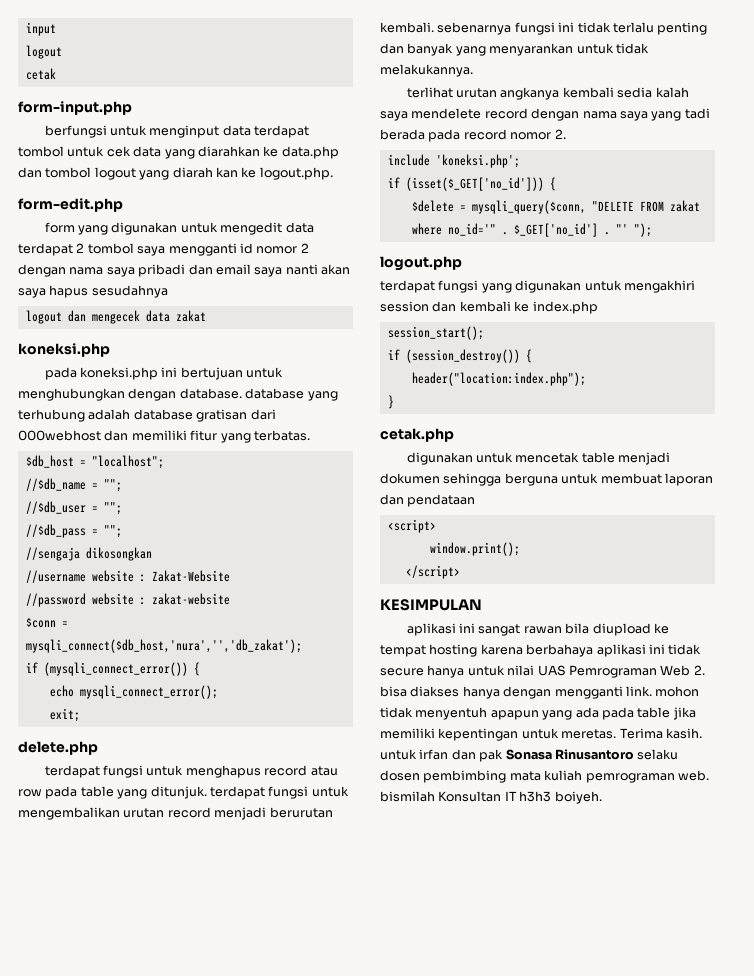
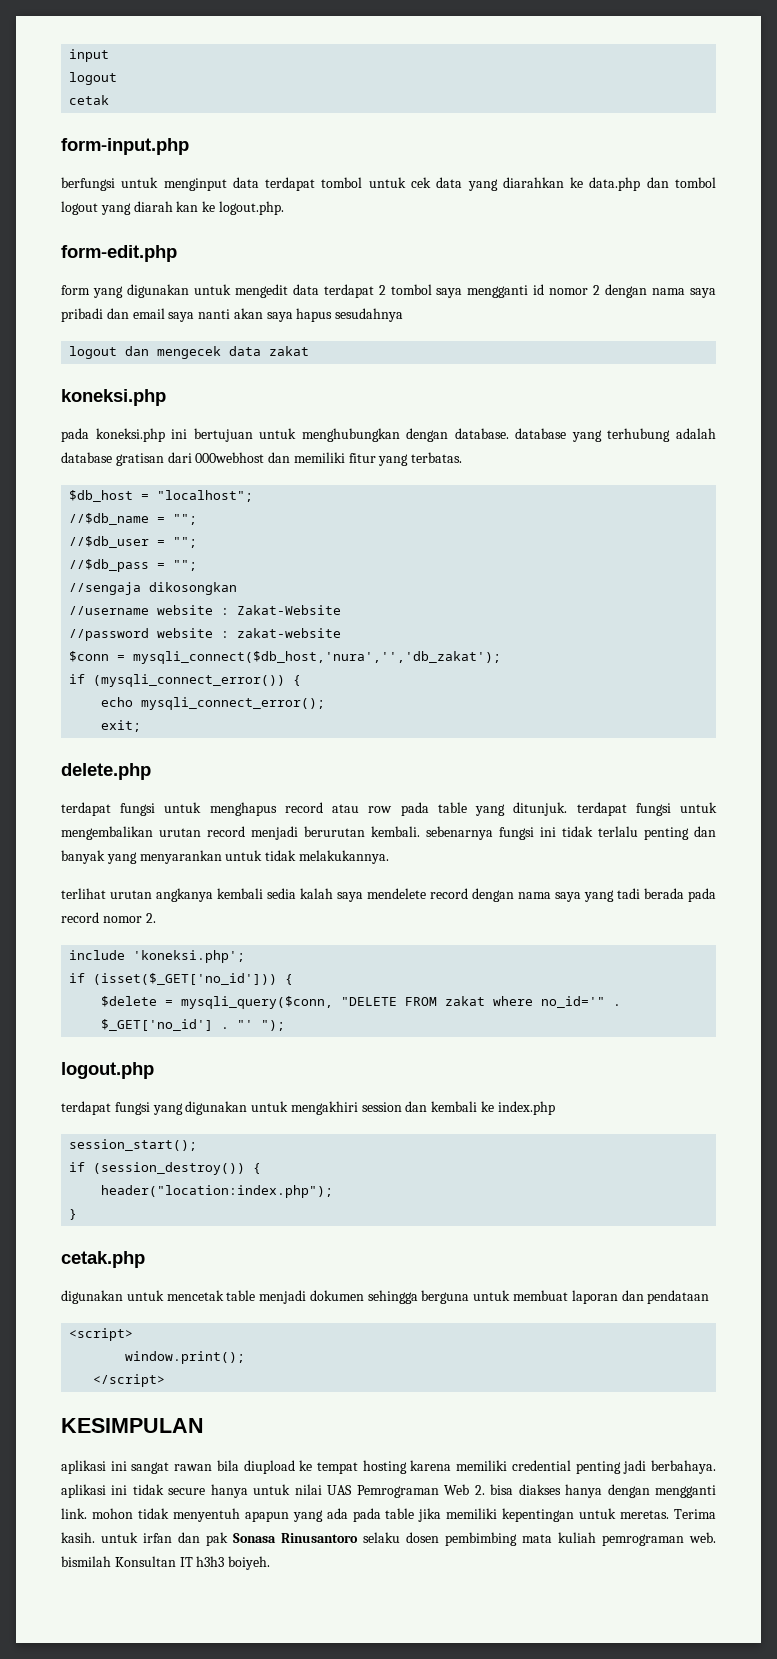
- aplikasi ini sangat rawan bila diupload ke tempat hosting karena berbahaya aplikasi ini tidak secure hanya untuk nilai UAS Pemrograman Web 2. bisa diakses hanya dengan mengganti link. mohon tidak menyentuh apapun yang ada pada table jika memiliki kepentingan untuk meretas.
+ aplikasi ini sangat rawan bila diupload ke tempat hosting karena memiliki credential penting jadi berbahaya. aplikasi ini tidak secure hanya untuk nilai UAS Pemrograman Web 2. bisa diakses hanya dengan mengganti link. mohon tidak menyentuh apapun yang ada pada table jika memiliki kepentingan untuk meretas.

